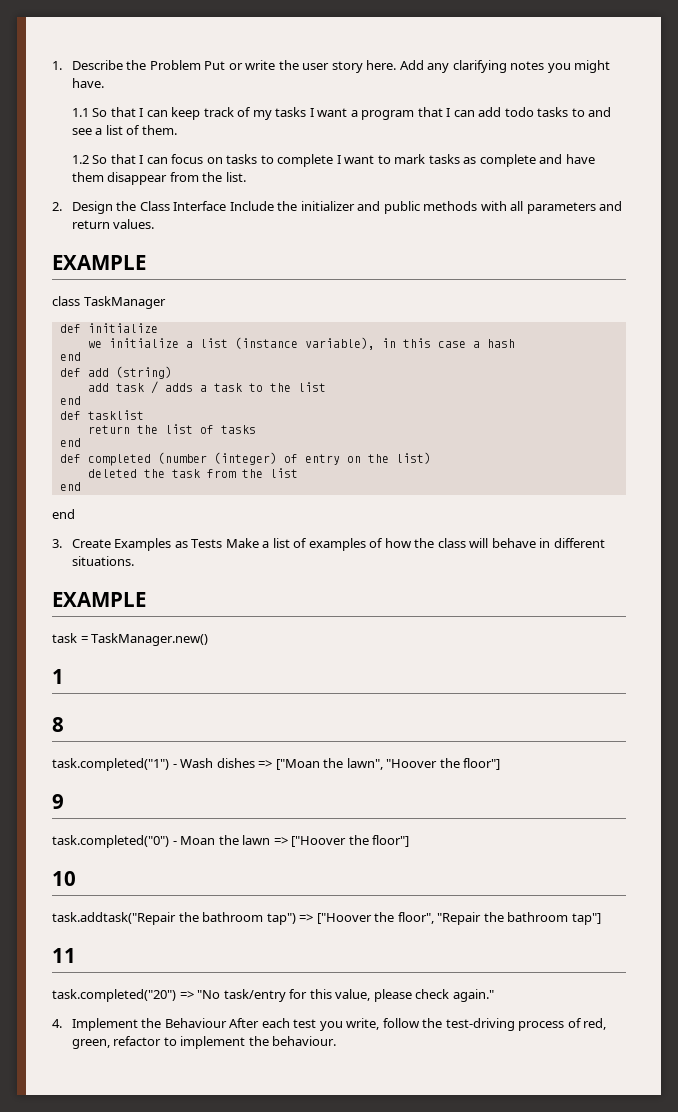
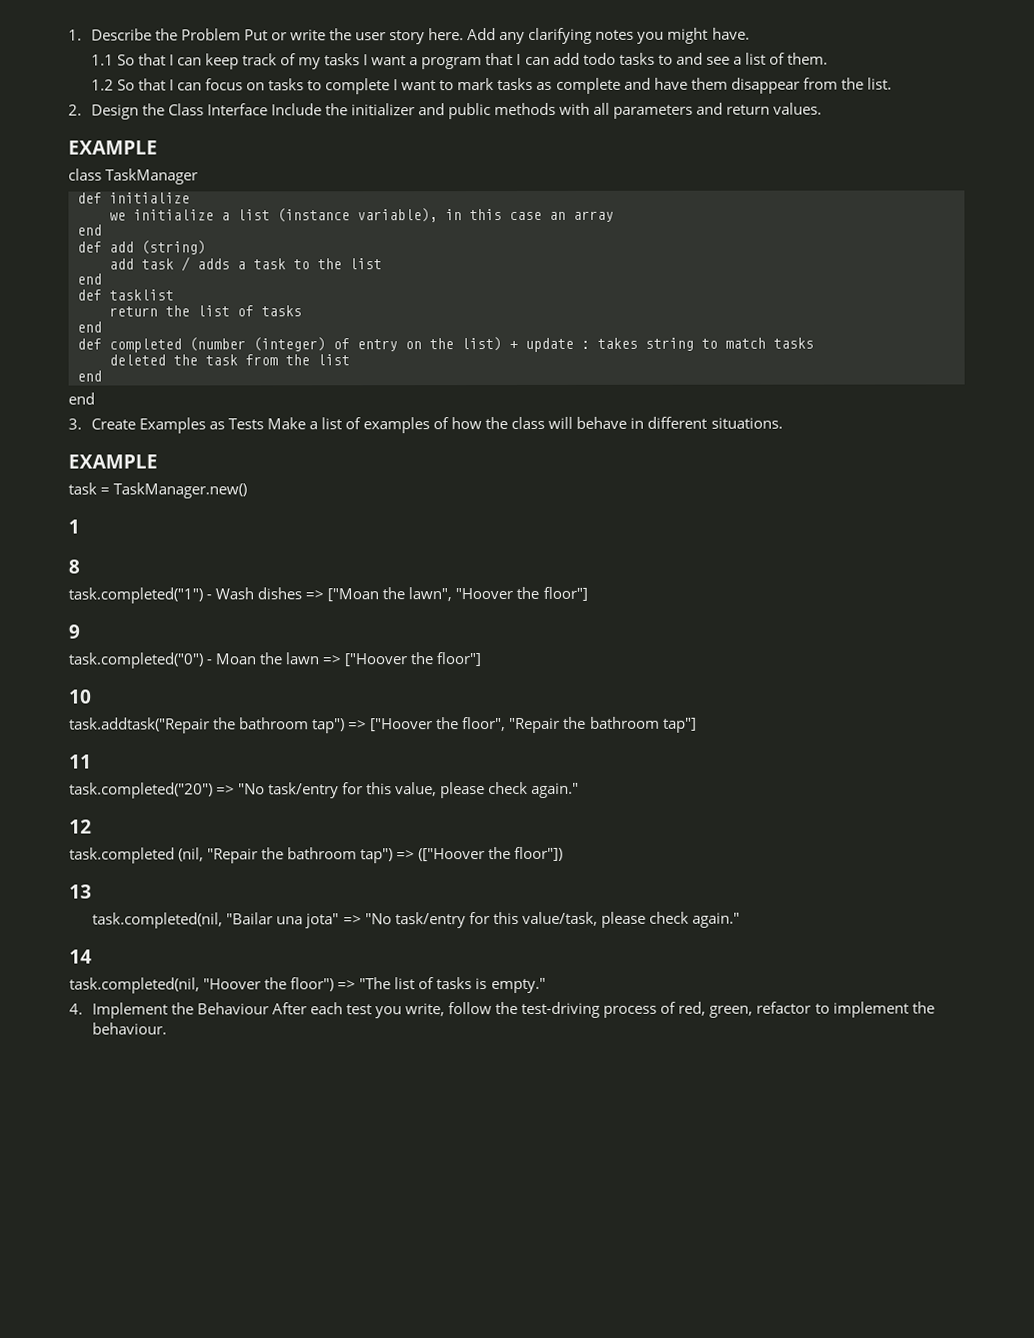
- we initialize a list (instance variable), in this case a hash
+ we initialize a list (instance variable), in this case an array
- def completed (number (integer) of entry on the list)
+ def completed (number (integer) of entry on the list) + update : takes string to match tasks
+ 12
+ task.completed (nil, "Repair the bathroom tap") => (["Hoover the floor"])
+ 13
+ task.completed(nil, "Bailar una jota" => "No task/entry for this value/task, please check again."
+ 14
+ task.completed(nil, "Hoover the floor") => "The list of tasks is empty."

